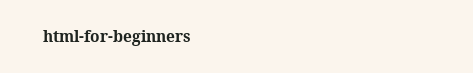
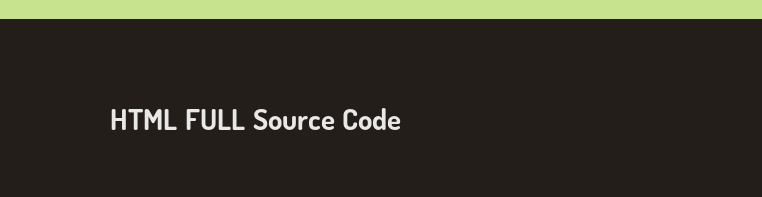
- html-for-beginners
+ HTML FULL Source Code

